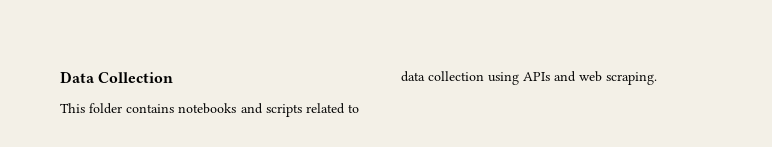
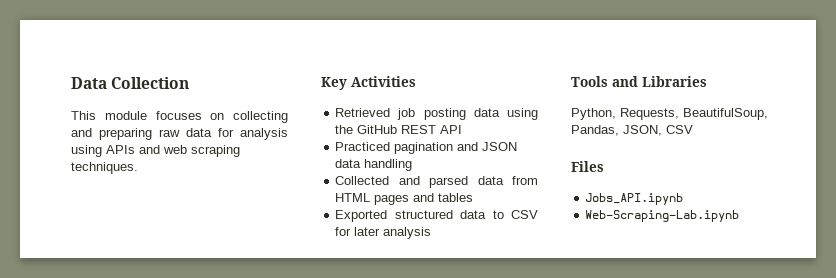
- This folder contains notebooks and scripts related to data collection using APIs and web scraping.
+ This module focuses on collecting and preparing raw data for analysis using APIs and web scraping techniques.
+ Key Activities
+ Retrieved job posting data using the GitHub REST API
+ Practiced pagination and JSON data handling
+ Collected and parsed data from HTML pages and tables
+ Exported structured data to CSV for later analysis
+ Tools and Libraries
+ Python, Requests, BeautifulSoup, Pandas, JSON, CSV
+ Files
+ Jobs_API.ipynb
+ Web-Scraping-Lab.ipynb

